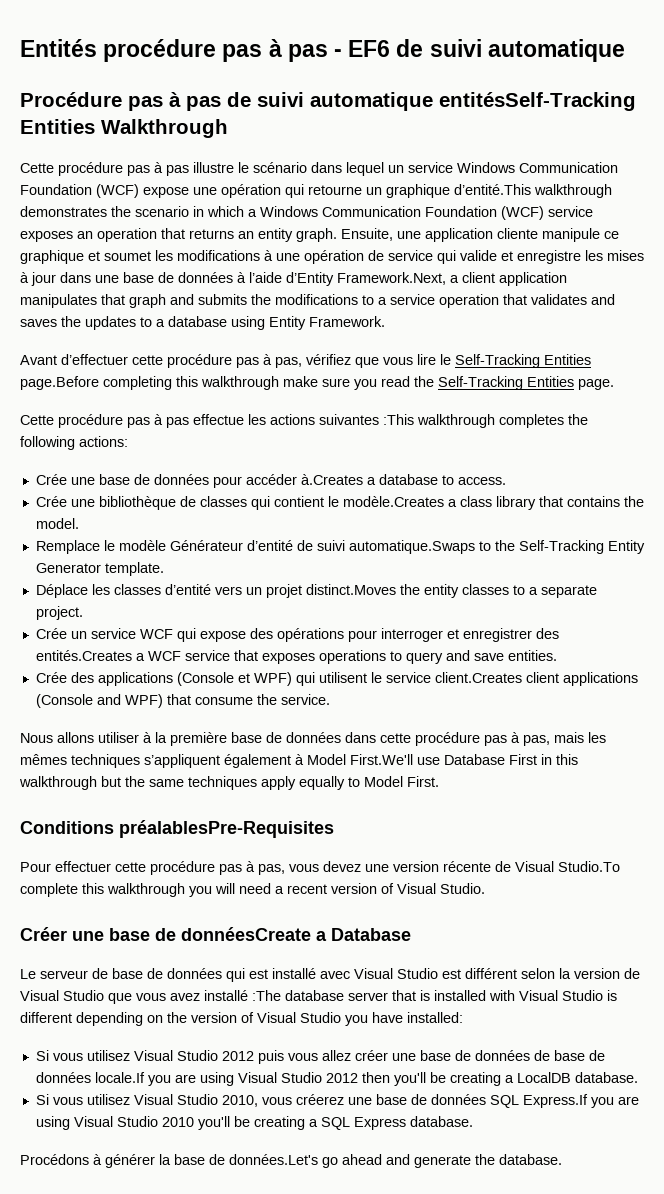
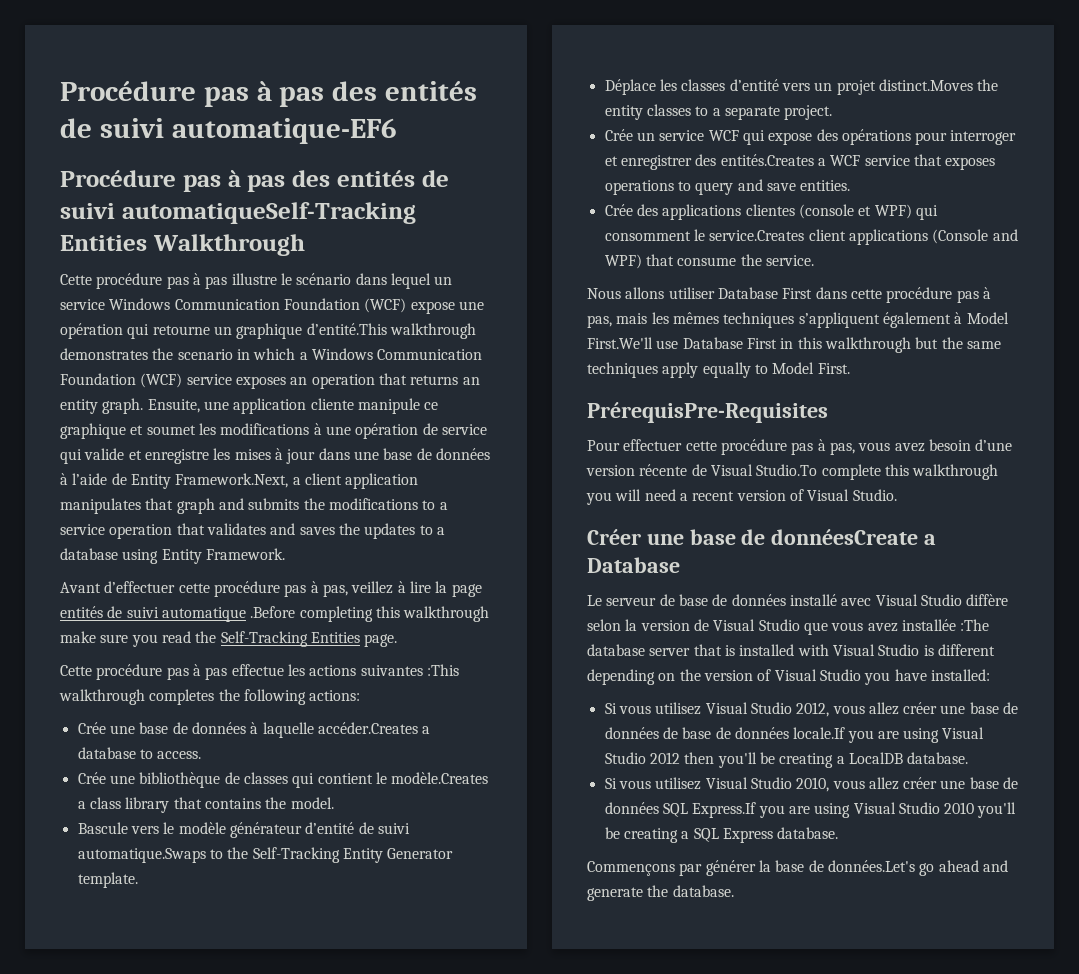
- Entités procédure pas à pas - EF6 de suivi automatique
- Procédure pas à pas de suivi automatique entitésSelf-Tracking Entities Walkthrough
+ Procédure pas à pas des entités de suivi automatique-EF6
+ Procédure pas à pas des entités de suivi automatiqueSelf-Tracking Entities Walkthrough
- Ensuite, une application cliente manipule ce graphique et soumet les modifications à une opération de service qui valide et enregistre les mises à jour dans une base de données à l’aide d’Entity Framework.Next, a client application manipulates that graph and submits the modifications to a service operation that validates and saves the updates to a database using Entity Framework.
+ Ensuite, une application cliente manipule ce graphique et soumet les modifications à une opération de service qui valide et enregistre les mises à jour dans une base de données à l’aide de Entity Framework.Next, a client application manipulates that graph and submits the modifications to a service operation that validates and saves the updates to a database using Entity Framework.
- Avant d’effectuer cette procédure pas à pas, vérifiez que vous lire le Self-Tracking Entities page.Before completing this walkthrough make sure you read the Self-Tracking Entities page.
+ Avant d’effectuer cette procédure pas à pas, veillez à lire la page entités de suivi automatique .Before completing this walkthrough make sure you read the Self-Tracking Entities page.
- Crée une base de données pour accéder à.Creates a database to access.
+ Crée une base de données à laquelle accéder.Creates a database to access.
- Remplace le modèle Générateur d’entité de suivi automatique.Swaps to the Self-Tracking Entity Generator template.
+ Bascule vers le modèle générateur d’entité de suivi automatique.Swaps to the Self-Tracking Entity Generator template.
- Crée des applications (Console et WPF) qui utilisent le service client.Creates client applications (Console and WPF) that consume the service.
+ Crée des applications clientes (console et WPF) qui consomment le service.Creates client applications (Console and WPF) that consume the service.
- Nous allons utiliser à la première base de données dans cette procédure pas à pas, mais les mêmes techniques s’appliquent également à Model First.We'll use Database First in this walkthrough but the same techniques apply equally to Model First.
+ Nous allons utiliser Database First dans cette procédure pas à pas, mais les mêmes techniques s’appliquent également à Model First.We'll use Database First in this walkthrough but the same techniques apply equally to Model First.
- Conditions préalablesPre-Requisites
+ PrérequisPre-Requisites
- Pour effectuer cette procédure pas à pas, vous devez une version récente de Visual Studio.To complete this walkthrough you will need a recent version of Visual Studio.
+ Pour effectuer cette procédure pas à pas, vous avez besoin d’une version récente de Visual Studio.To complete this walkthrough you will need a recent version of Visual Studio.
- Le serveur de base de données qui est installé avec Visual Studio est différent selon la version de Visual Studio que vous avez installé :The database server that is installed with Visual Studio is different depending on the version of Visual Studio you have installed:
+ Le serveur de base de données installé avec Visual Studio diffère selon la version de Visual Studio que vous avez installée :The database server that is installed with Visual Studio is different depending on the version of Visual Studio you have installed:
- Si vous utilisez Visual Studio 2012 puis vous allez créer une base de données de base de données locale.If you are using Visual Studio 2012 then you'll be creating a LocalDB database.
+ Si vous utilisez Visual Studio 2012, vous allez créer une base de données de base de données locale.If you are using Visual Studio 2012 then you'll be creating a LocalDB database.
- Si vous utilisez Visual Studio 2010, vous créerez une base de données SQL Express.If you are using Visual Studio 2010 you'll be creating a SQL Express database.
+ Si vous utilisez Visual Studio 2010, vous allez créer une base de données SQL Express.If you are using Visual Studio 2010 you'll be creating a SQL Express database.
- Procédons à générer la base de données.Let's go ahead and generate the database.
+ Commençons par générer la base de données.Let's go ahead and generate the database.

